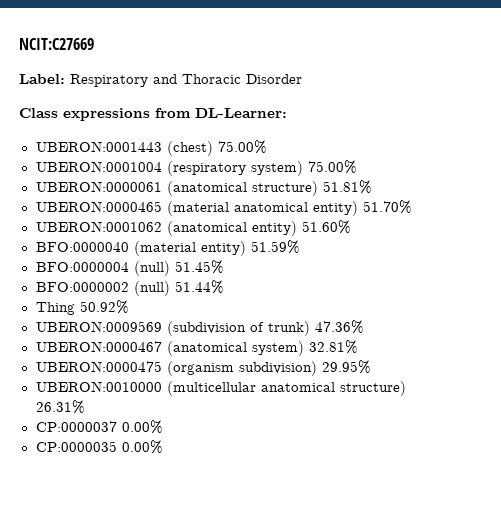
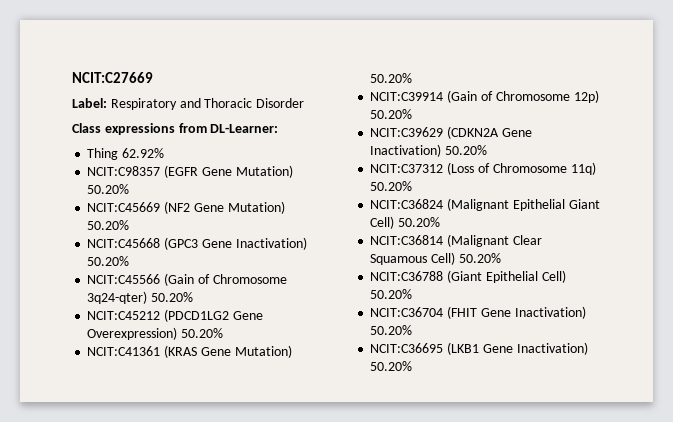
- UBERON:0001443 (chest) 75.00%
- UBERON:0001004 (respiratory system) 75.00%
- UBERON:0000061 (anatomical structure) 51.81%
- UBERON:0000465 (material anatomical entity) 51.70%
- UBERON:0001062 (anatomical entity) 51.60%
- BFO:0000040 (material entity) 51.59%
- BFO:0000004 (null) 51.45%
- BFO:0000002 (null) 51.44%
- Thing 50.92%
- UBERON:0009569 (subdivision of trunk) 47.36%
- UBERON:0000467 (anatomical system) 32.81%
- UBERON:0000475 (organism subdivision) 29.95%
- UBERON:0010000 (multicellular anatomical structure) 26.31%
- CP:0000037 0.00%
- CP:0000035 0.00%
+ Thing 62.92%
+ NCIT:C98357 (EGFR Gene Mutation) 50.20%
+ NCIT:C45669 (NF2 Gene Mutation) 50.20%
+ NCIT:C45668 (GPC3 Gene Inactivation) 50.20%
+ NCIT:C45566 (Gain of Chromosome 3q24-qter) 50.20%
+ NCIT:C45212 (PDCD1LG2 Gene Overexpression) 50.20%
+ NCIT:C41361 (KRAS Gene Mutation) 50.20%
+ NCIT:C39914 (Gain of Chromosome 12p) 50.20%
+ NCIT:C39629 (CDKN2A Gene Inactivation) 50.20%
+ NCIT:C37312 (Loss of Chromosome 11q) 50.20%
+ NCIT:C36824 (Malignant Epithelial Giant Cell) 50.20%
+ NCIT:C36814 (Malignant Clear Squamous Cell) 50.20%
+ NCIT:C36788 (Giant Epithelial Cell) 50.20%
+ NCIT:C36704 (FHIT Gene Inactivation) 50.20%
+ NCIT:C36695 (LKB1 Gene Inactivation) 50.20%

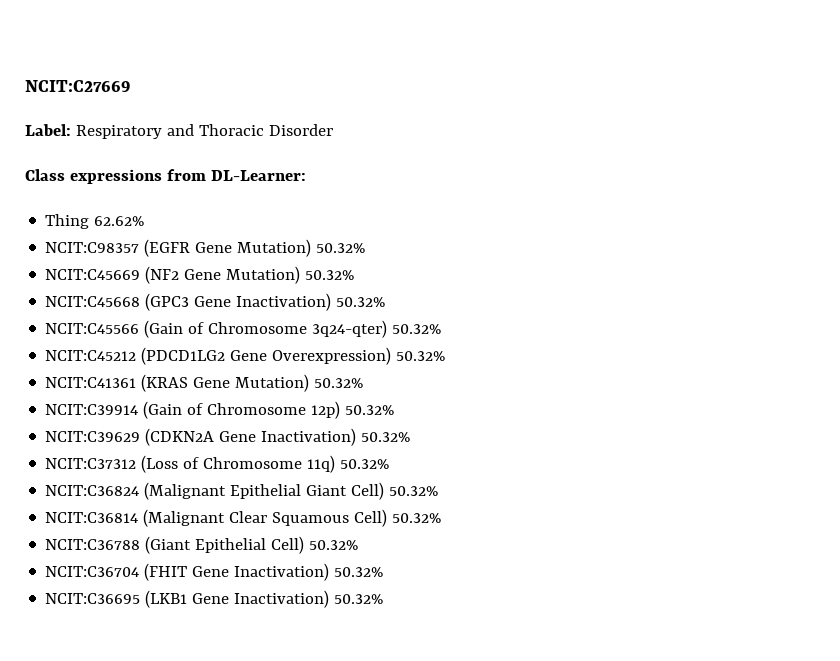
- Thing 62.92%
+ Thing 62.62%
- NCIT:C98357 (EGFR Gene Mutation) 50.20%
+ NCIT:C98357 (EGFR Gene Mutation) 50.32%
- NCIT:C45669 (NF2 Gene Mutation) 50.20%
+ NCIT:C45669 (NF2 Gene Mutation) 50.32%
- NCIT:C45668 (GPC3 Gene Inactivation) 50.20%
+ NCIT:C45668 (GPC3 Gene Inactivation) 50.32%
- NCIT:C45566 (Gain of Chromosome 3q24-qter) 50.20%
+ NCIT:C45566 (Gain of Chromosome 3q24-qter) 50.32%
- NCIT:C45212 (PDCD1LG2 Gene Overexpression) 50.20%
+ NCIT:C45212 (PDCD1LG2 Gene Overexpression) 50.32%
- NCIT:C41361 (KRAS Gene Mutation) 50.20%
+ NCIT:C41361 (KRAS Gene Mutation) 50.32%
- NCIT:C39914 (Gain of Chromosome 12p) 50.20%
+ NCIT:C39914 (Gain of Chromosome 12p) 50.32%
- NCIT:C39629 (CDKN2A Gene Inactivation) 50.20%
+ NCIT:C39629 (CDKN2A Gene Inactivation) 50.32%
- NCIT:C37312 (Loss of Chromosome 11q) 50.20%
+ NCIT:C37312 (Loss of Chromosome 11q) 50.32%
- NCIT:C36824 (Malignant Epithelial Giant Cell) 50.20%
+ NCIT:C36824 (Malignant Epithelial Giant Cell) 50.32%
- NCIT:C36814 (Malignant Clear Squamous Cell) 50.20%
+ NCIT:C36814 (Malignant Clear Squamous Cell) 50.32%
- NCIT:C36788 (Giant Epithelial Cell) 50.20%
+ NCIT:C36788 (Giant Epithelial Cell) 50.32%
- NCIT:C36704 (FHIT Gene Inactivation) 50.20%
+ NCIT:C36704 (FHIT Gene Inactivation) 50.32%
- NCIT:C36695 (LKB1 Gene Inactivation) 50.20%
+ NCIT:C36695 (LKB1 Gene Inactivation) 50.32%

